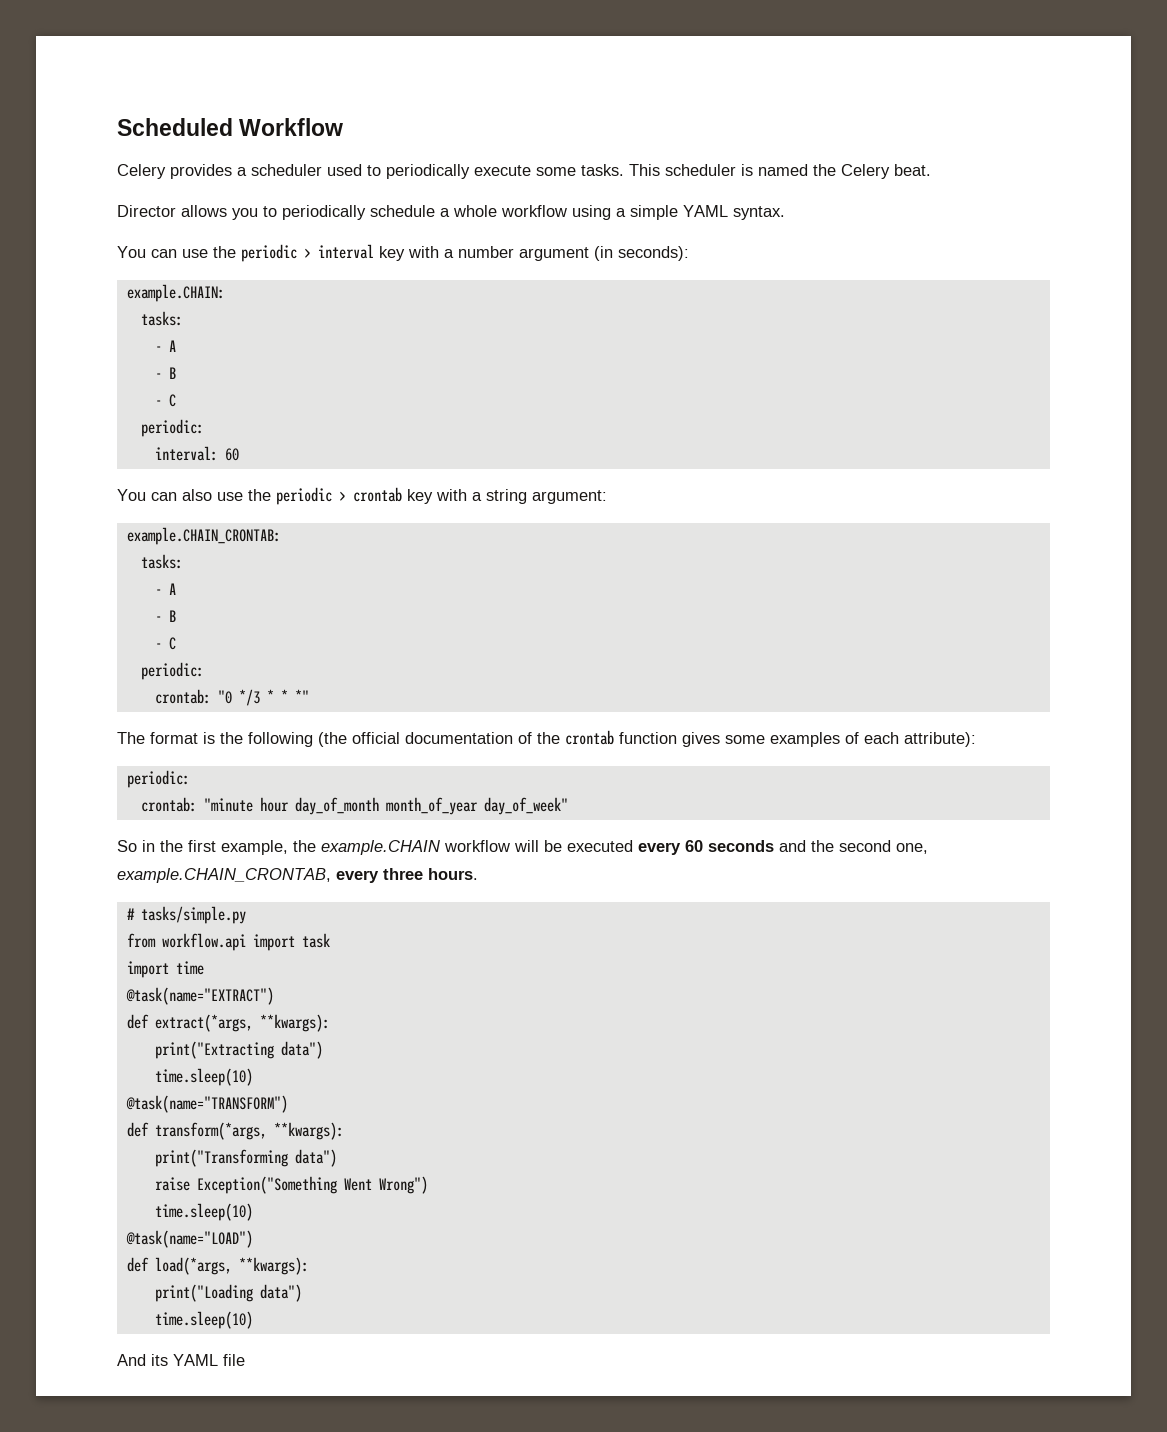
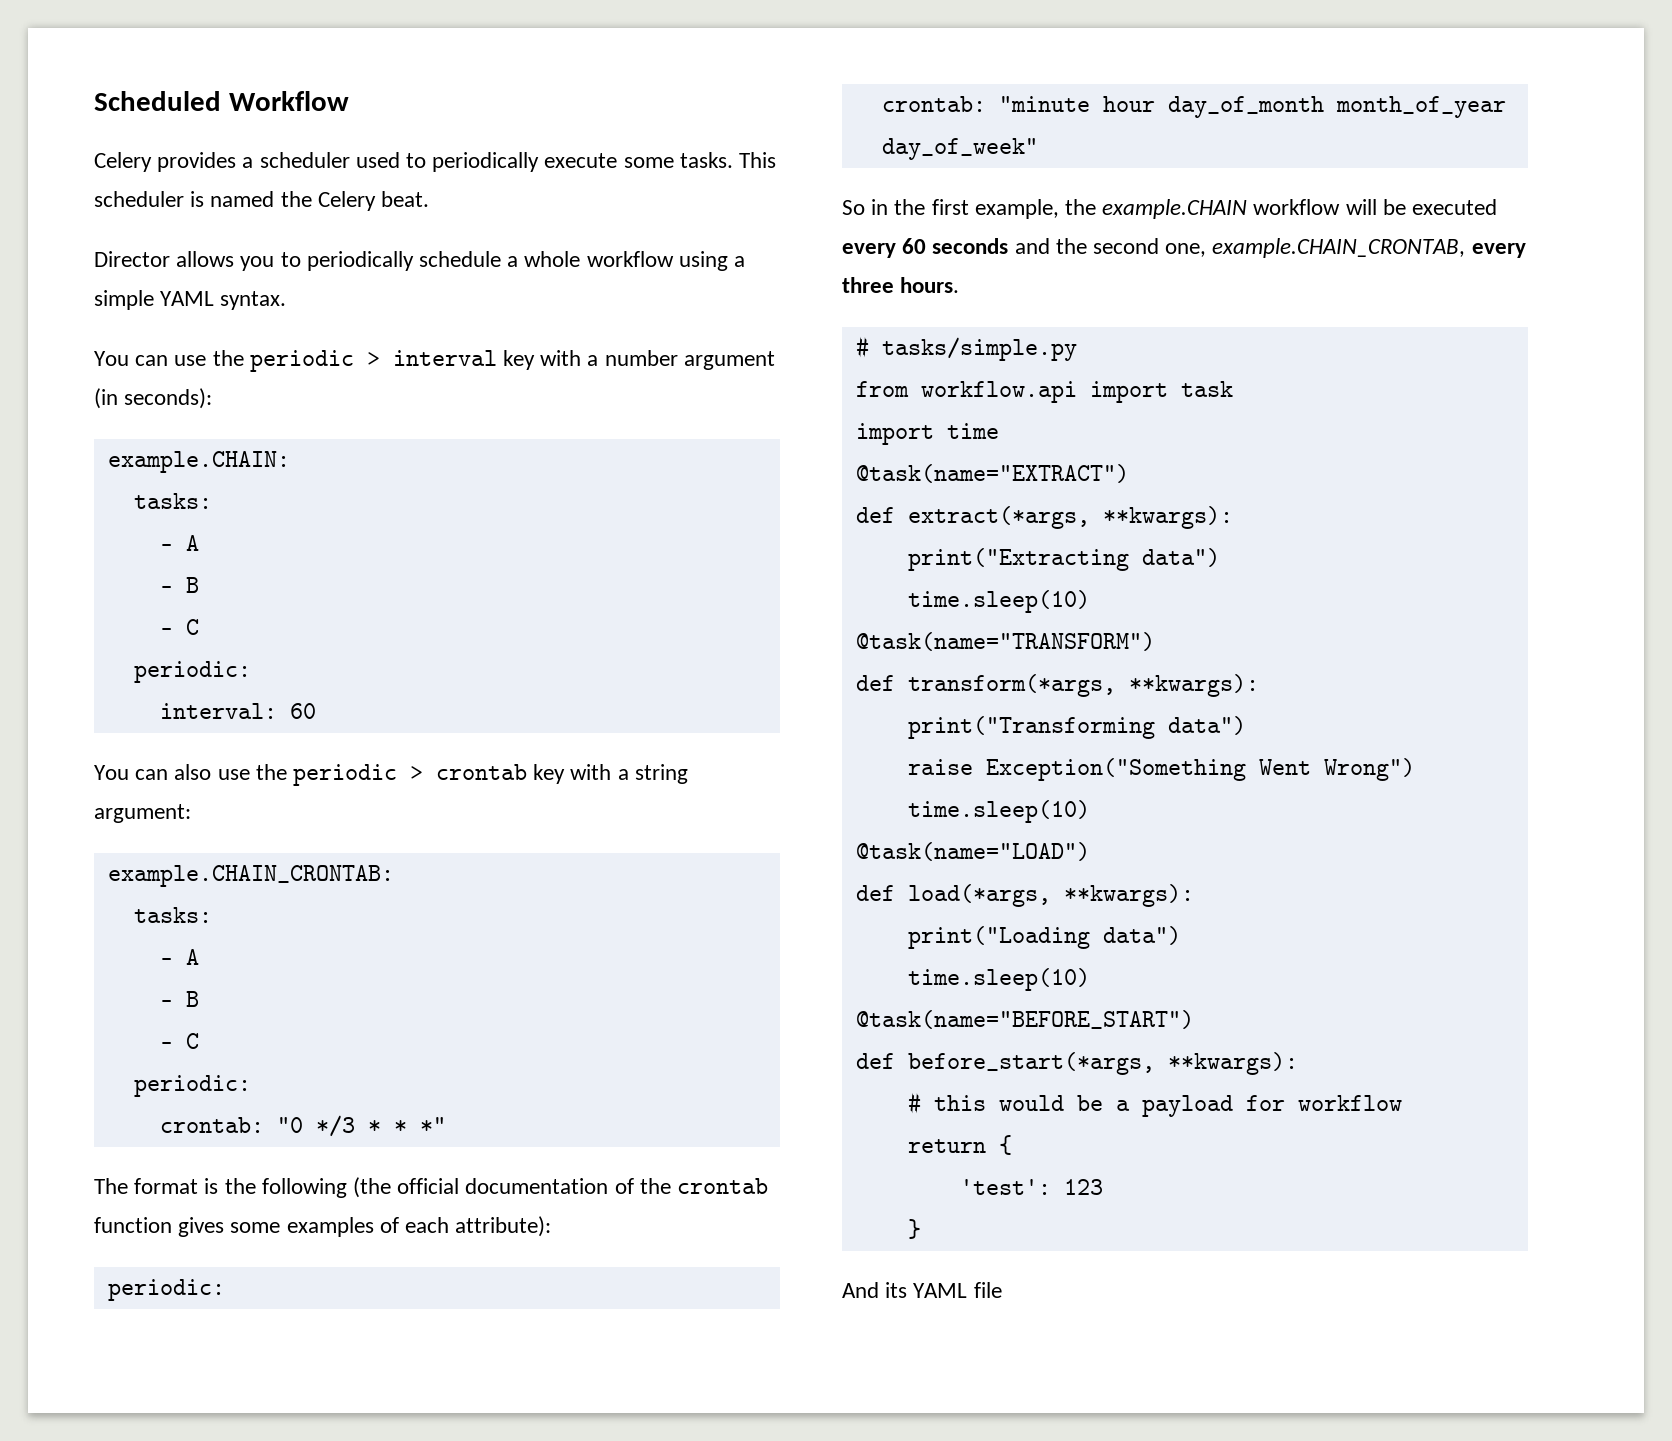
+ @task(name="BEFORE_START")
+ def before_start(*args, **kwargs):
+ # this would be a payload for workflow
+ return {
+ 'test': 123
+ }

